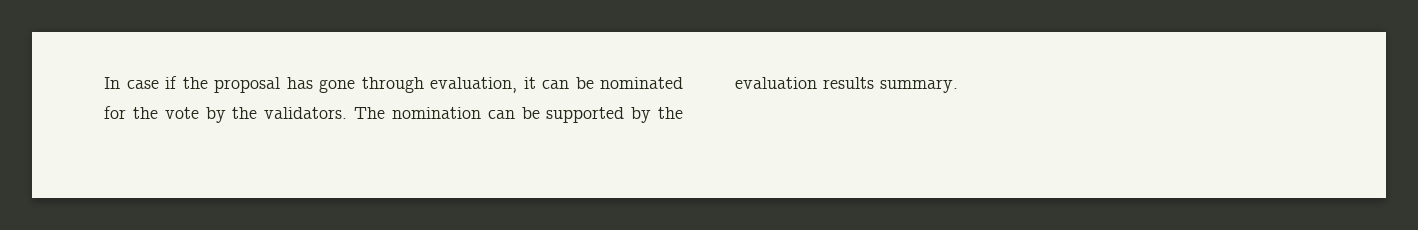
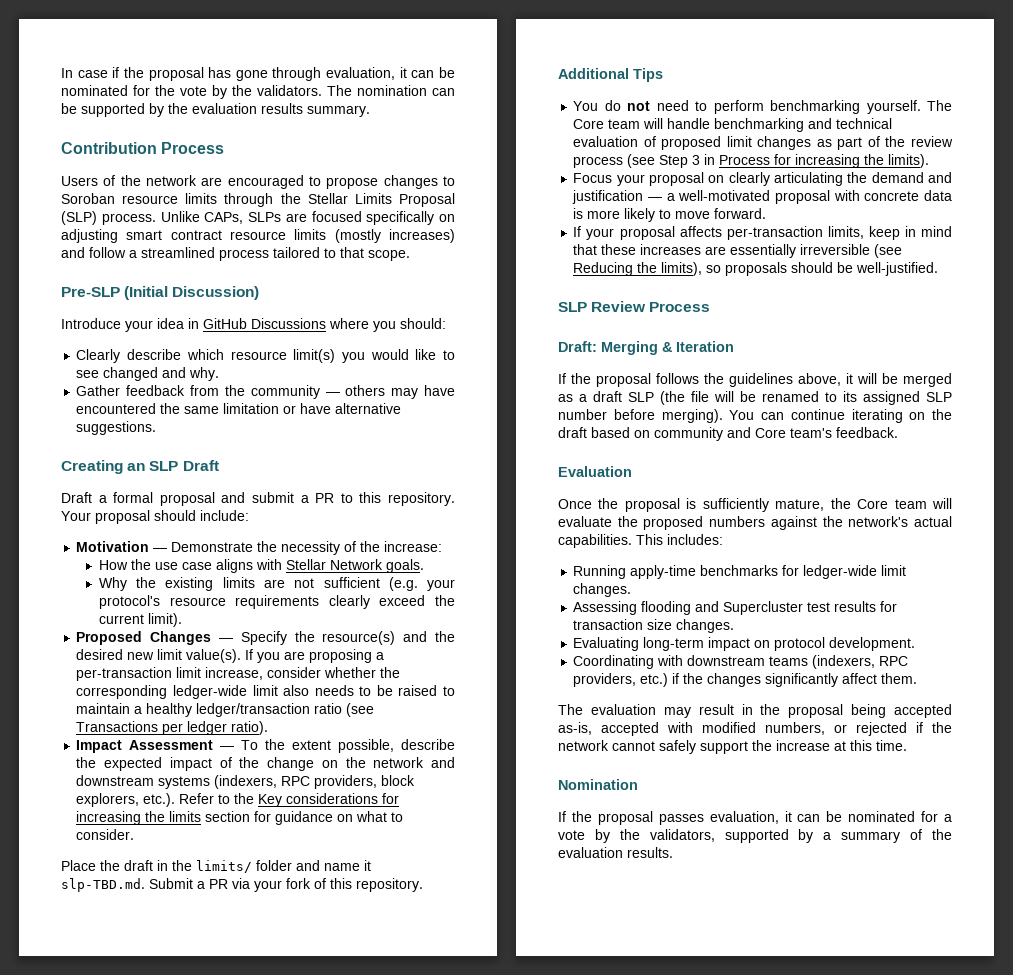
+ Contribution Process
+ Users of the network are encouraged to propose changes to Soroban resource limits through the Stellar Limits Proposal (SLP) process. Unlike CAPs, SLPs are focused specifically on adjusting smart contract resource limits (mostly increases) and follow a streamlined process tailored to that scope.
+ Pre-SLP (Initial Discussion)
+ Introduce your idea in GitHub Discussions where you should:
+ Clearly describe which resource limit(s) you would like to see changed and why.
+ Gather feedback from the community — others may have encountered the same limitation or have alternative suggestions.
+ Creating an SLP Draft
+ Draft a formal proposal and submit a PR to this repository. Your proposal should include:
+ Motivation — Demonstrate the necessity of the increase:
+ How the use case aligns with Stellar Network goals.
+ Why the existing limits are not sufficient (e.g. your protocol's resource requirements clearly exceed the current limit).
+ Proposed Changes — Specify the resource(s) and the desired new limit value(s). If you are proposing a per-transaction limit increase, consider whether the corresponding ledger-wide limit also needs to be raised to maintain a healthy ledger/transaction ratio (see Transactions per ledger ratio).
+ Impact Assessment — To the extent possible, describe the expected impact of the change on the network and downstream systems (indexers, RPC providers, block explorers, etc.). Refer to the Key considerations for increasing the limits section for guidance on what to consider.
+ Place the draft in the limits/ folder and name it slp-TBD.md. Submit a PR via your fork of this repository.
+ Additional Tips
+ You do not need to perform benchmarking yourself. The Core team will handle benchmarking and technical evaluation of proposed limit changes as part of the review process (see Step 3 in Process for increasing the limits).
+ Focus your proposal on clearly articulating the demand and justification — a well-motivated proposal with concrete data is more likely to move forward.
+ If your proposal affects per-transaction limits, keep in mind that these increases are essentially irreversible (see Reducing the limits), so proposals should be well-justified.
+ SLP Review Process
+ Draft: Merging & Iteration
+ If the proposal follows the guidelines above, it will be merged as a draft SLP (the file will be renamed to its assigned SLP number before merging). You can continue iterating on the draft based on community and Core team's feedback.
+ Evaluation
+ Once the proposal is sufficiently mature, the Core team will evaluate the proposed numbers against the network's actual capabilities. This includes:
+ Running apply-time benchmarks for ledger-wide limit changes.
+ Assessing flooding and Supercluster test results for transaction size changes.
+ Evaluating long-term impact on protocol development.
+ Coordinating with downstream teams (indexers, RPC providers, etc.) if the changes significantly affect them.
+ The evaluation may result in the proposal being accepted as-is, accepted with modified numbers, or rejected if the network cannot safely support the increase at this time.
+ Nomination
+ If the proposal passes evaluation, it can be nominated for a vote by the validators, supported by a summary of the evaluation results.

